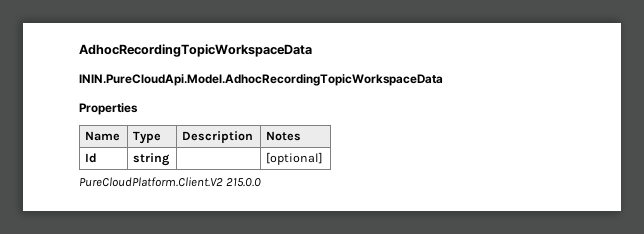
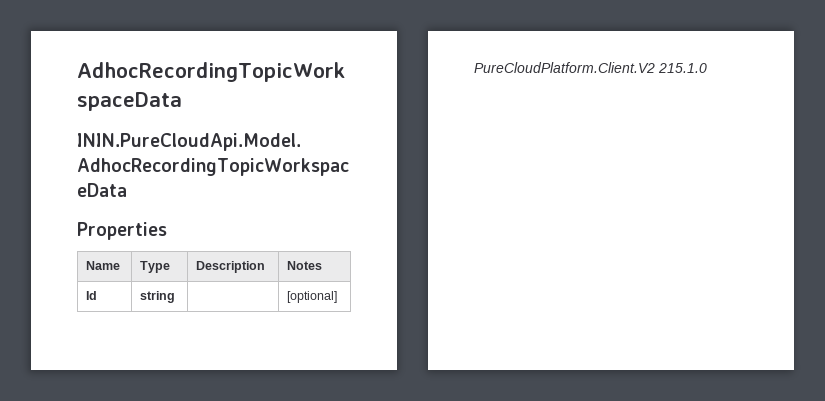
- PureCloudPlatform.Client.V2 215.0.0
+ PureCloudPlatform.Client.V2 215.1.0

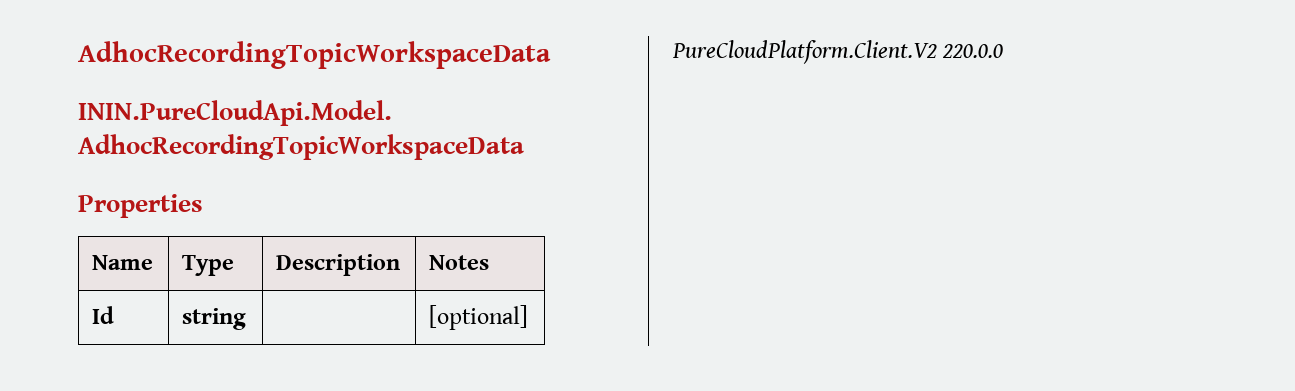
- PureCloudPlatform.Client.V2 215.1.0
+ PureCloudPlatform.Client.V2 220.0.0

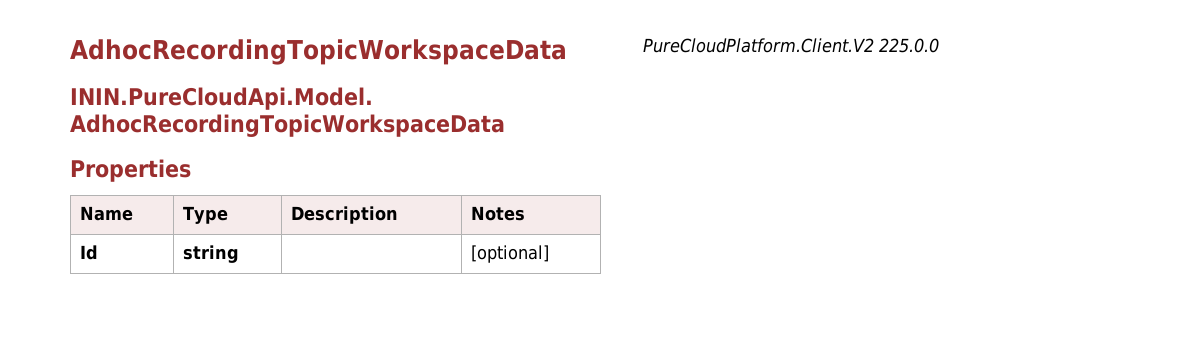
- PureCloudPlatform.Client.V2 220.0.0
+ PureCloudPlatform.Client.V2 225.0.0

